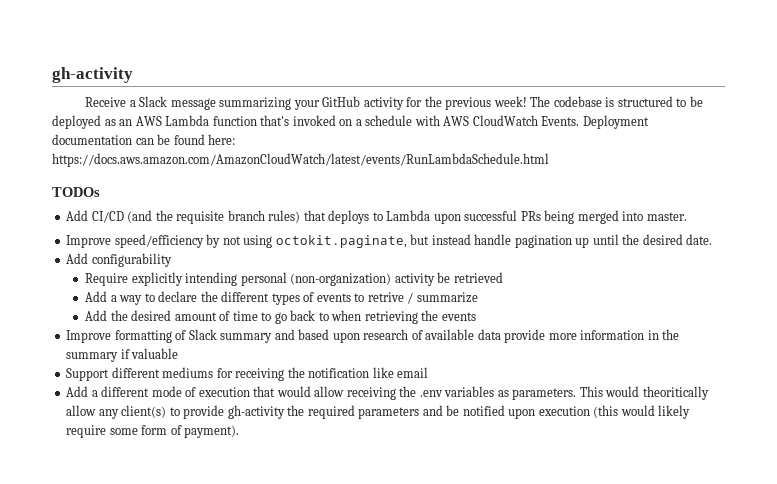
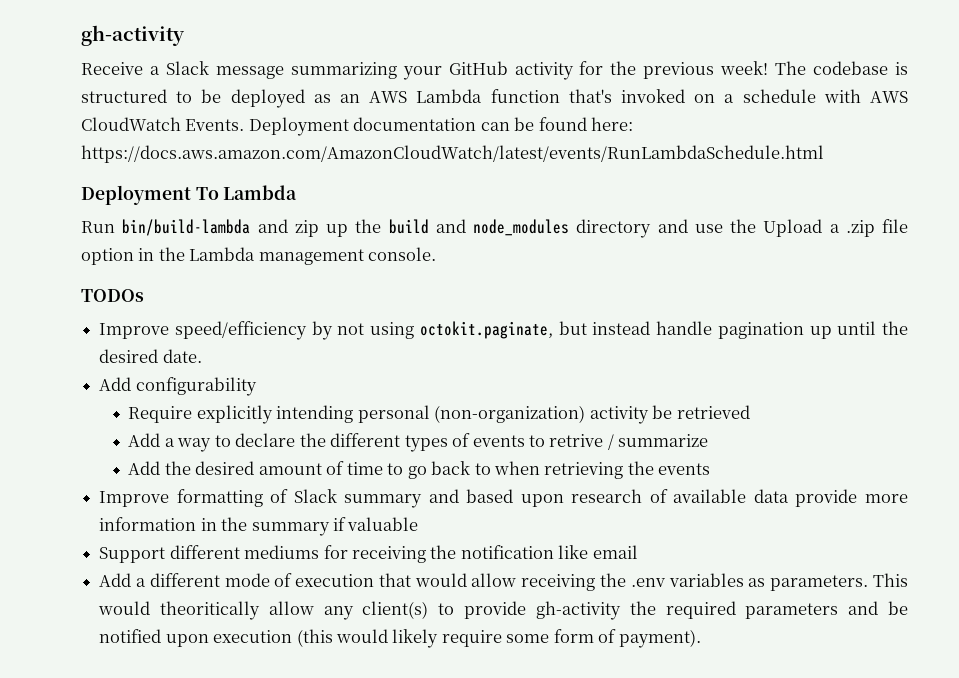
+ Deployment To Lambda
+ Run bin/build-lambda and zip up the build and node_modules directory and use the Upload a .zip file option in the Lambda management console.
  TODOs
- Add CI/CD (and the requisite branch rules) that deploys to Lambda upon successful PRs being merged into master.

